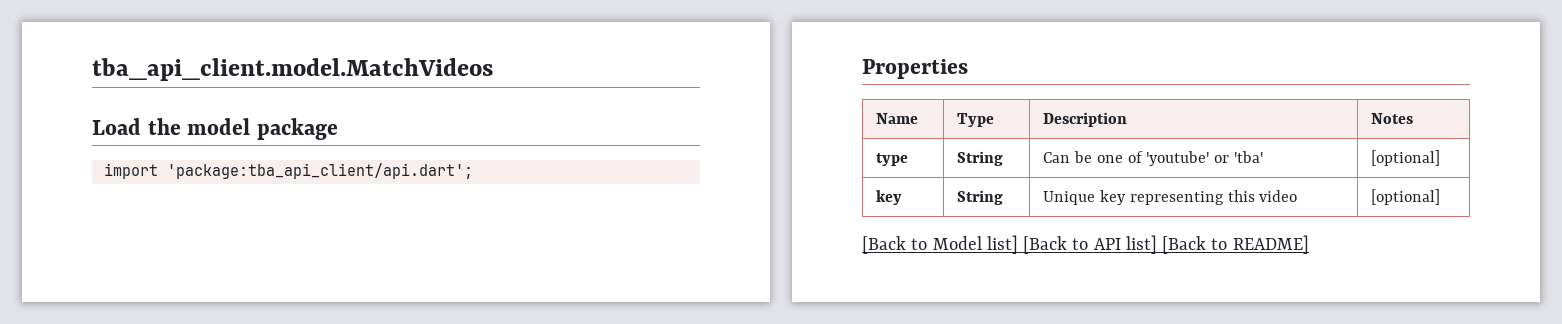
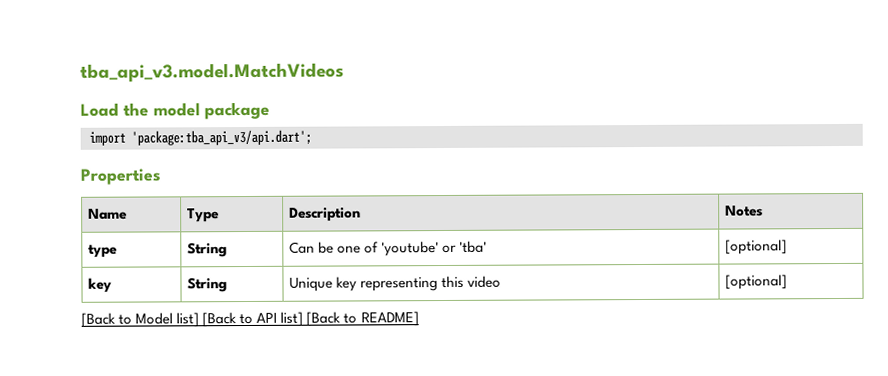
- tba_api_client.model.MatchVideos
+ tba_api_v3.model.MatchVideos
- import 'package:tba_api_client/api.dart';
+ import 'package:tba_api_v3/api.dart';

